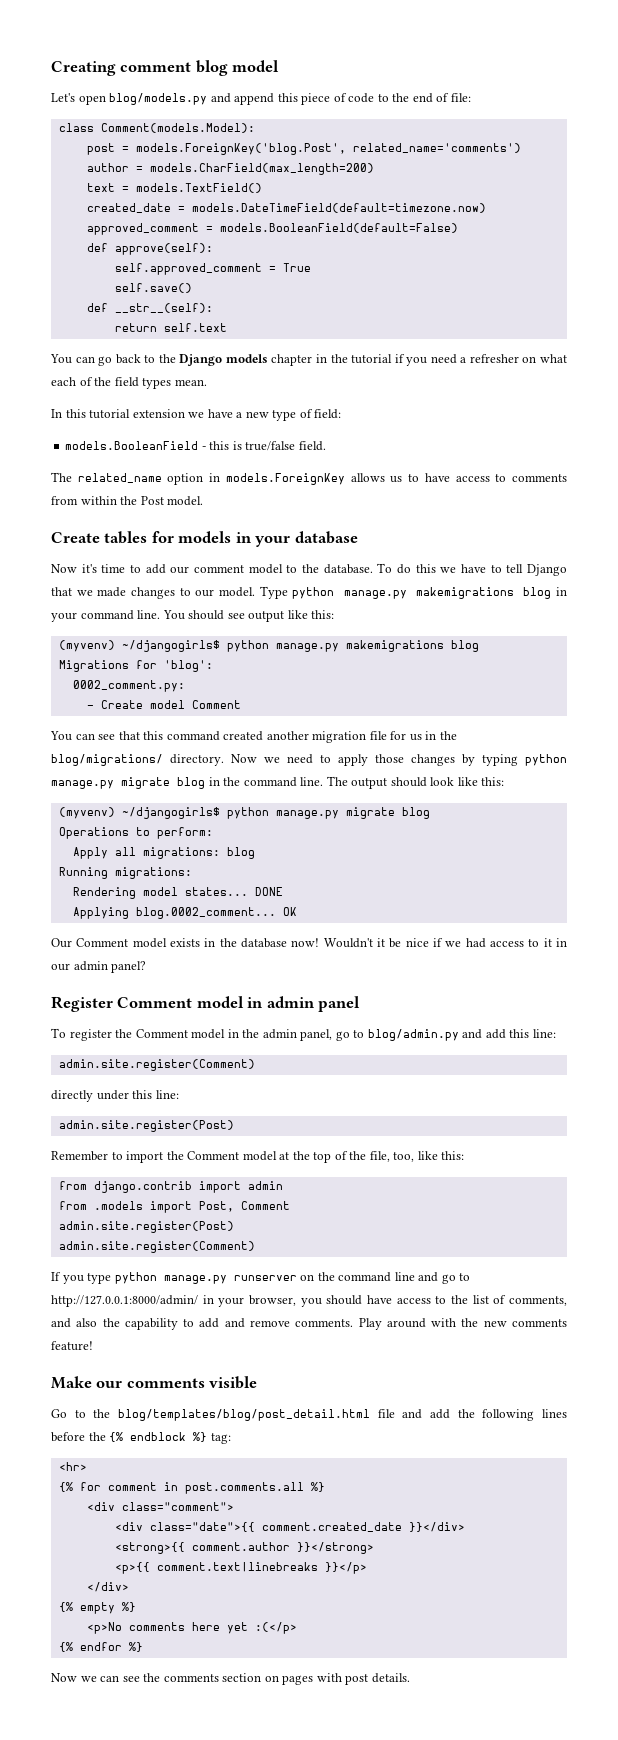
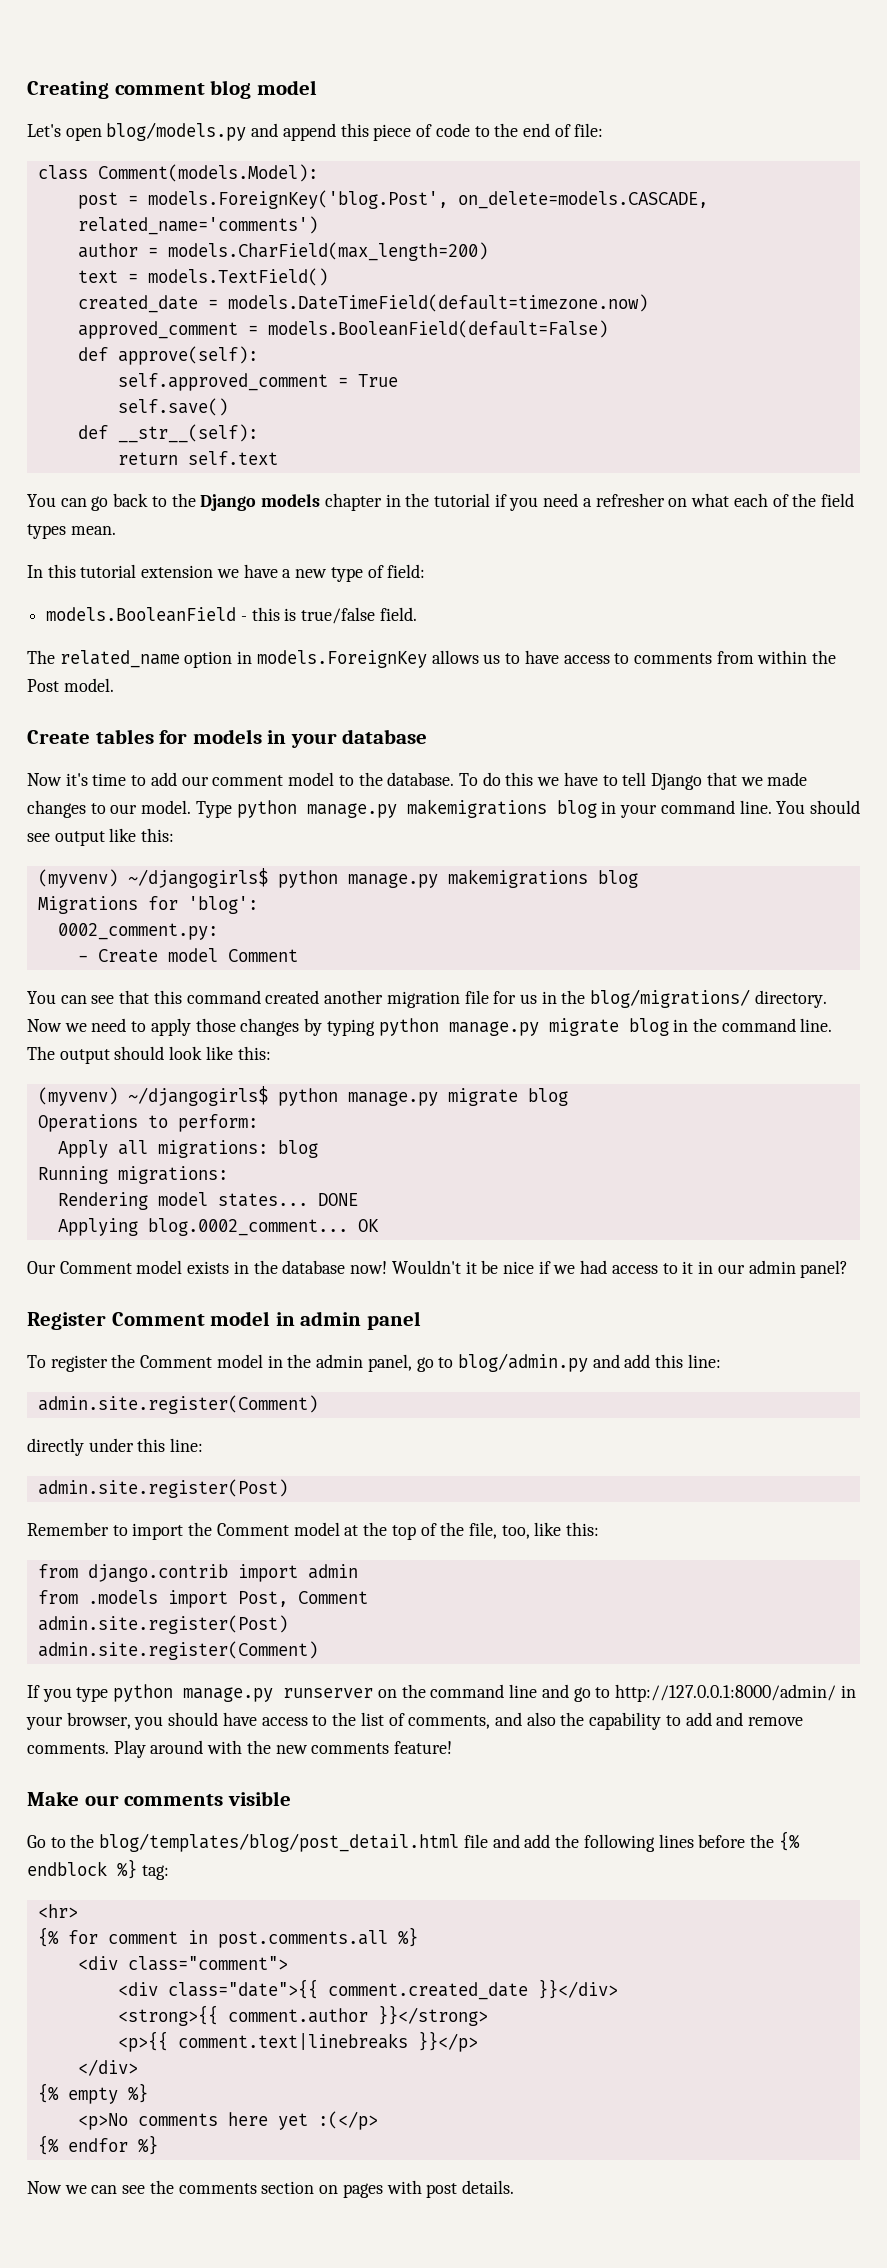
- post = models.ForeignKey('blog.Post', related_name='comments')
+ post = models.ForeignKey('blog.Post', on_delete=models.CASCADE, related_name='comments')

